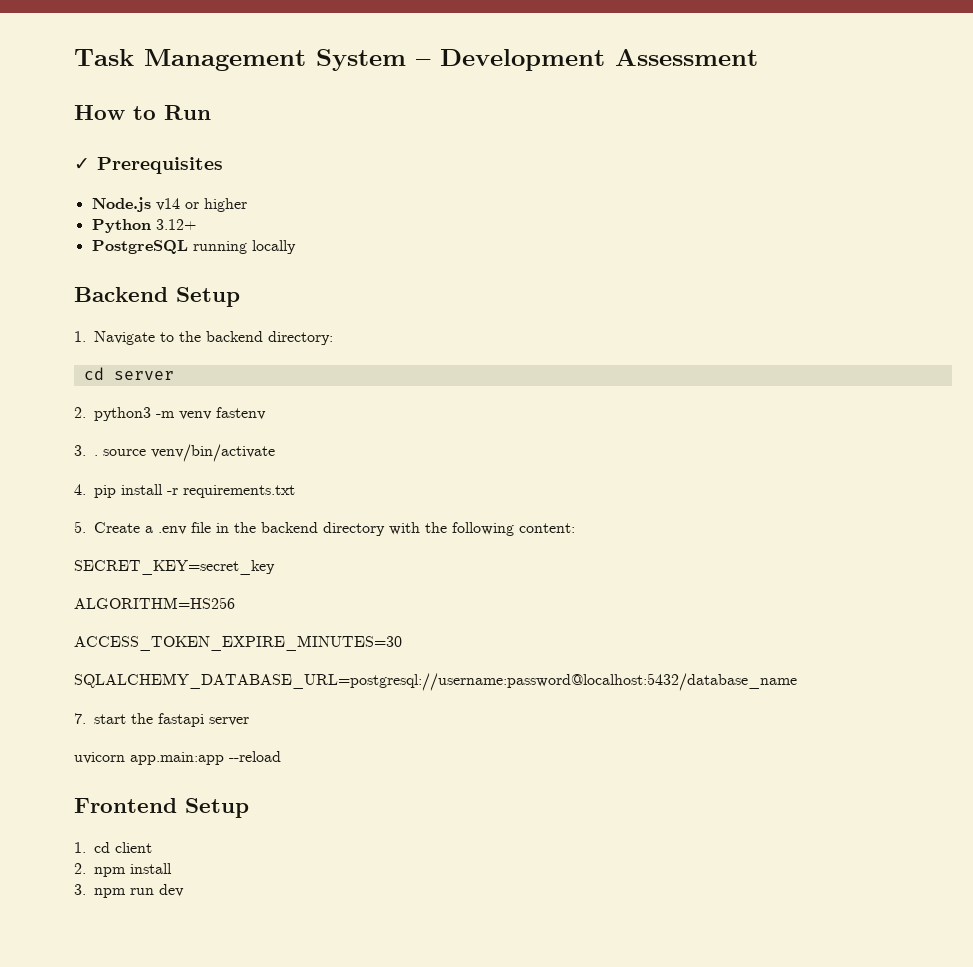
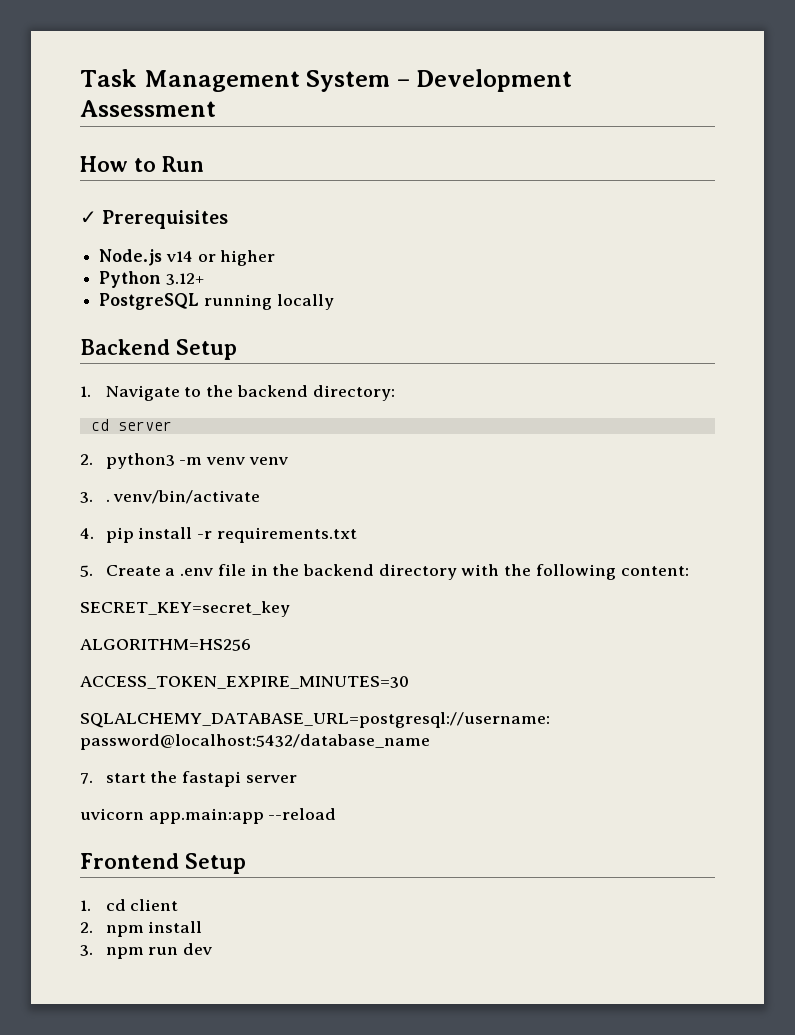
- 2. python3 -m venv fastenv
+ 2. python3 -m venv venv
- 3. . source venv/bin/activate
+ 3. . venv/bin/activate

